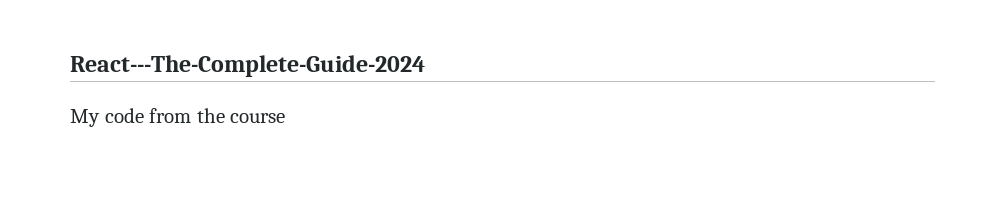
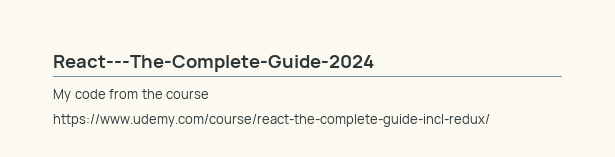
+ https://www.udemy.com/course/react-the-complete-guide-incl-redux/

